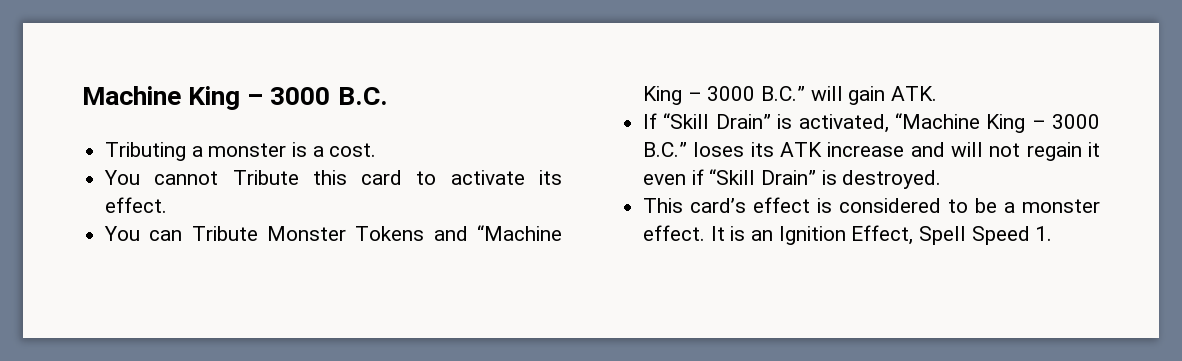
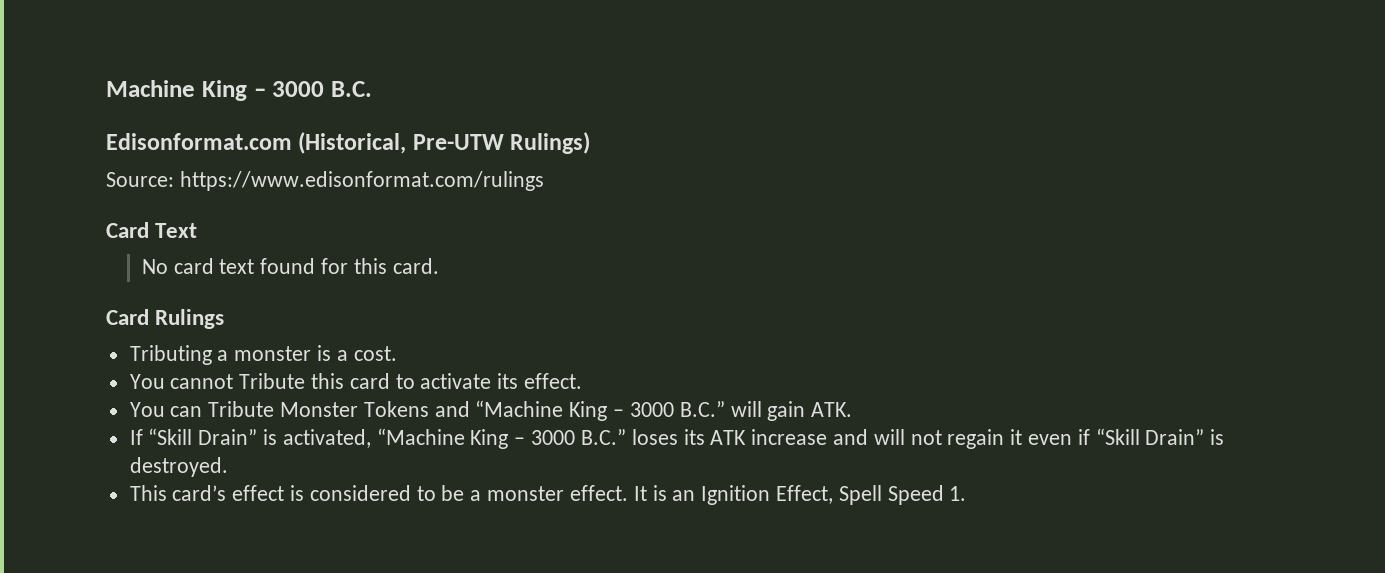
+ Edisonformat.com (Historical, Pre-UTW Rulings)
+ Source: https://www.edisonformat.com/rulings
+ Card Text
+ No card text found for this card.
+ Card Rulings

